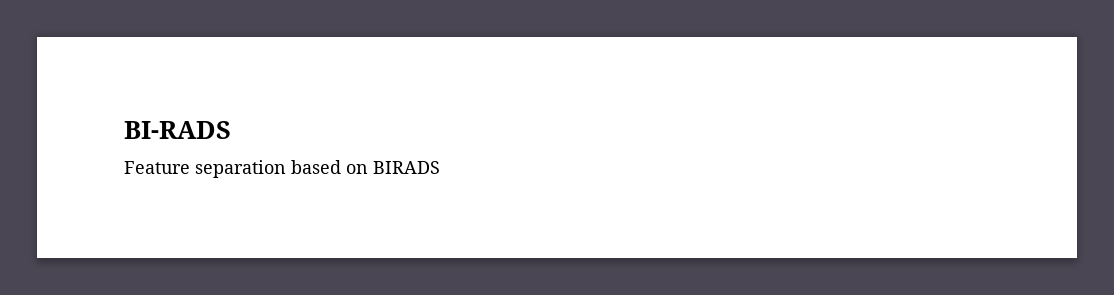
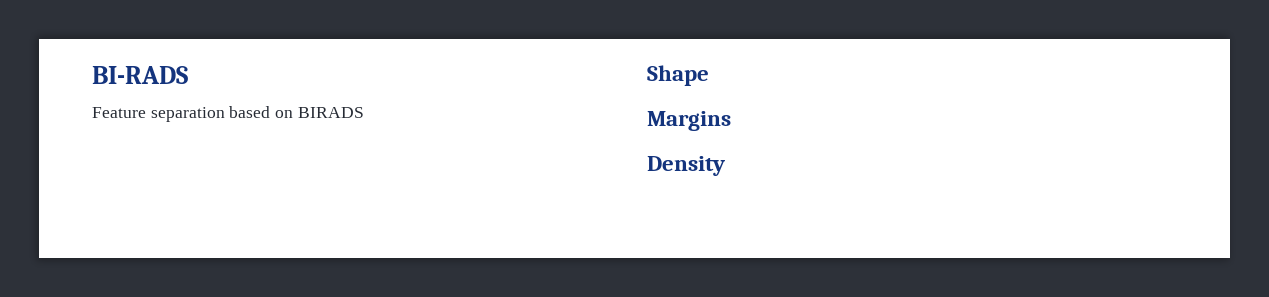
+ Shape
+ Margins
+ Density

